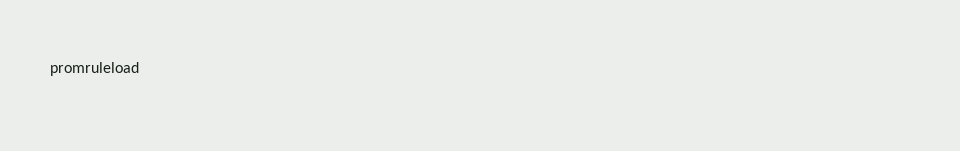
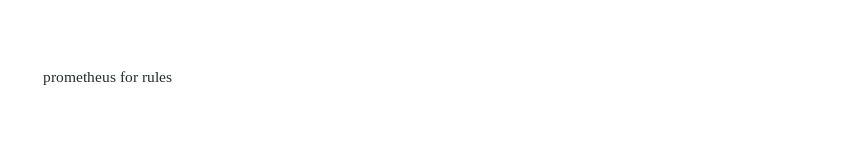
- promruleload
+ prometheus for rules

